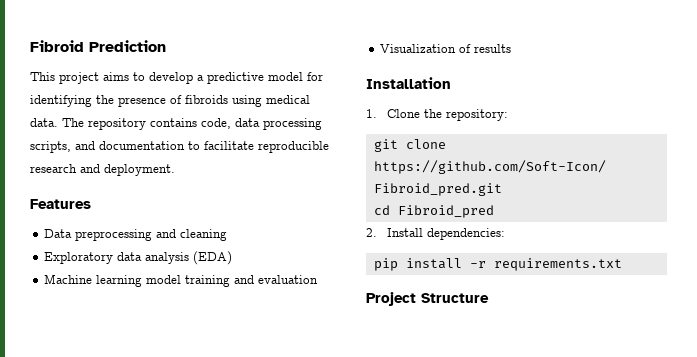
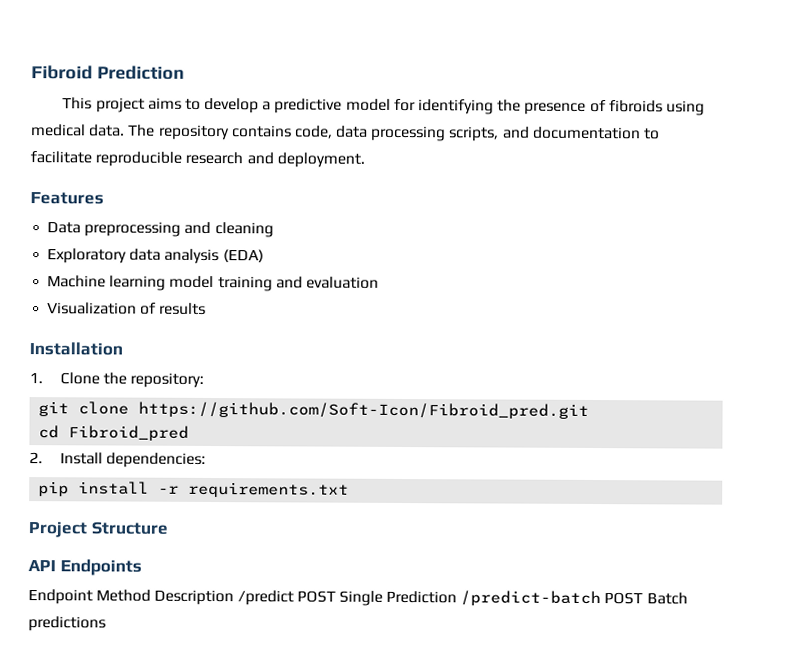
+ API Endpoints
+ Endpoint Method Description /predict POST Single Prediction /predict-batch POST Batch predictions

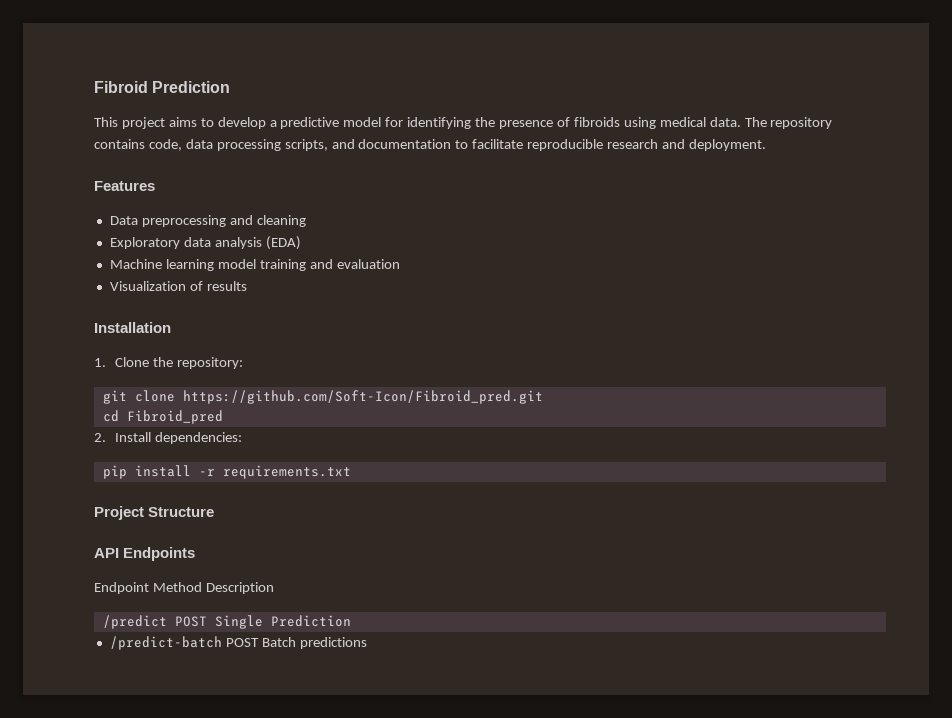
- Endpoint Method Description /predict POST Single Prediction /predict-batch POST Batch predictions
+ Endpoint Method Description
+ /predict POST Single Prediction
+ /predict-batch POST Batch predictions

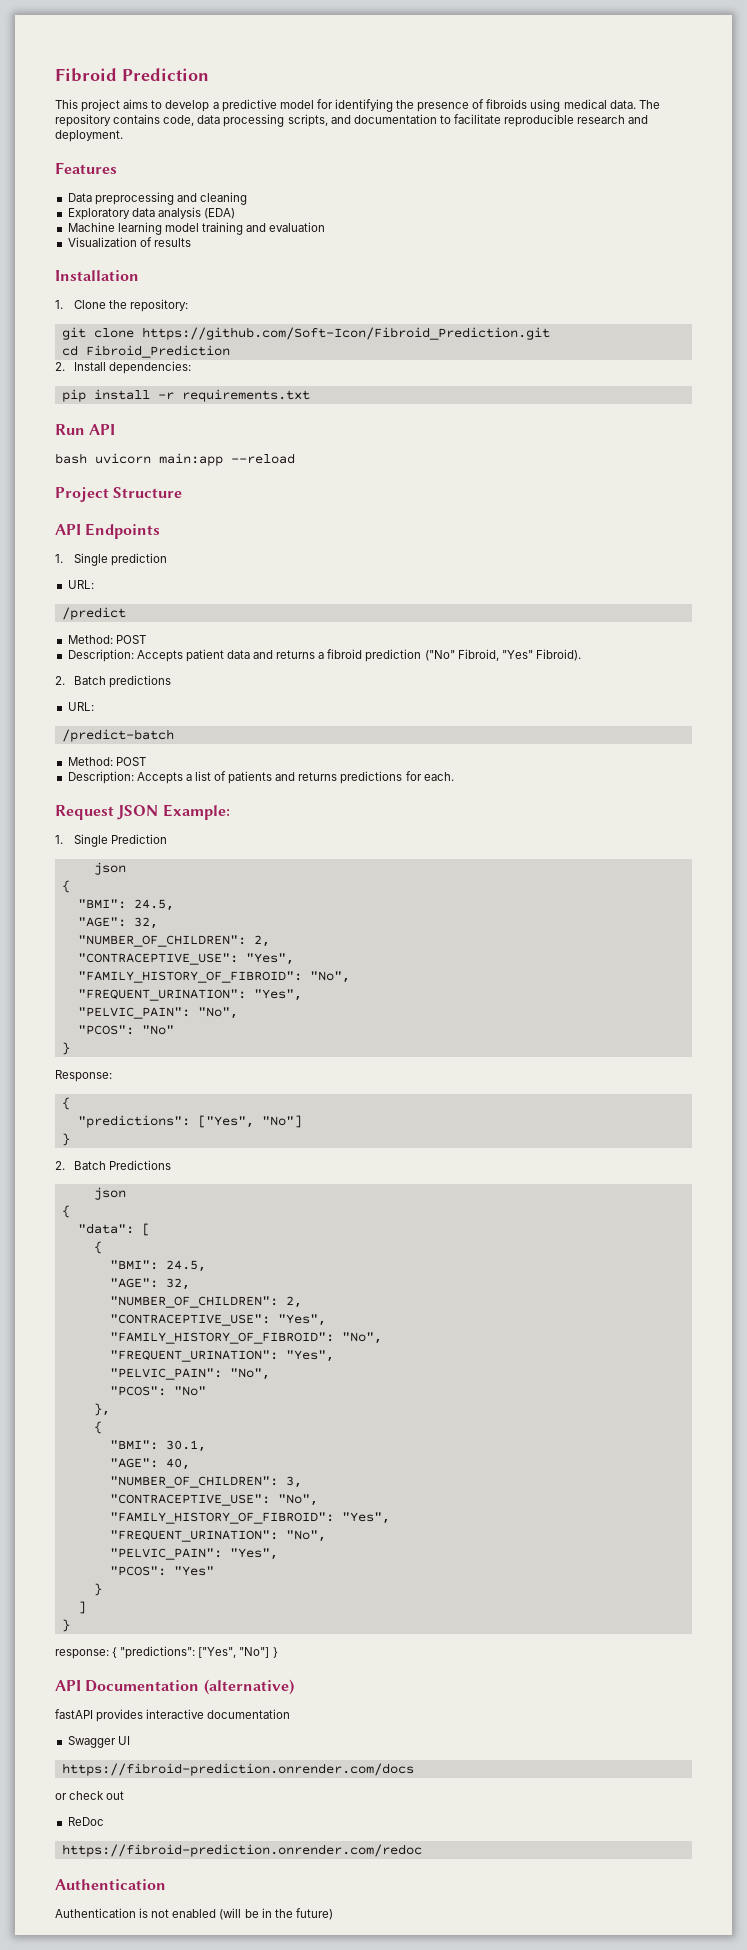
- git clone https://github.com/Soft-Icon/Fibroid_pred.git
+ git clone https://github.com/Soft-Icon/Fibroid_Prediction.git
- cd Fibroid_pred
+ cd Fibroid_Prediction
+ Run API
+ bash uvicorn main:app --reload
- Endpoint Method Description
+ 1. Single prediction
+ URL:
- /predict POST Single Prediction
- /predict-batch POST Batch predictions
+ /predict
+ Method: POST
+ Description: Accepts patient data and returns a fibroid prediction ("No" Fibroid, "Yes" Fibroid).
+ 2. Batch predictions
+ URL:
+ /predict-batch
+ Method: POST
+ Description: Accepts a list of patients and returns predictions for each.
+ Request JSON Example:
+ 1. Single Prediction
+ json
+ {
+ "BMI": 24.5,
+ "AGE": 32,
+ "NUMBER_OF_CHILDREN": 2,
+ "CONTRACEPTIVE_USE": "Yes",
+ "FAMILY_HISTORY_OF_FIBROID": "No",
+ "FREQUENT_URINATION": "Yes",
+ "PELVIC_PAIN": "No",
+ "PCOS": "No"
+ }
+ Response:
+ {
+ "predictions": ["Yes", "No"]
+ }
+ 2. Batch Predictions
+ json
+ {
+ "data": [
+ {
+ "BMI": 24.5,
+ "AGE": 32,
+ "NUMBER_OF_CHILDREN": 2,
+ "CONTRACEPTIVE_USE": "Yes",
+ "FAMILY_HISTORY_OF_FIBROID": "No",
+ "FREQUENT_URINATION": "Yes",
+ "PELVIC_PAIN": "No",
+ "PCOS": "No"
+ },
+ {
+ "BMI": 30.1,
+ "AGE": 40,
+ "NUMBER_OF_CHILDREN": 3,
+ "CONTRACEPTIVE_USE": "No",
+ "FAMILY_HISTORY_OF_FIBROID": "Yes",
+ "FREQUENT_URINATION": "No",
+ "PELVIC_PAIN": "Yes",
+ "PCOS": "Yes"
+ }
+ ]
+ }
+ response: { "predictions": ["Yes", "No"] }
+ API Documentation (alternative)
+ fastAPI provides interactive documentation
+ Swagger UI
+ https://fibroid-prediction.onrender.com/docs
+ or check out
+ ReDoc
+ https://fibroid-prediction.onrender.com/redoc
+ Authentication
+ Authentication is not enabled (will be in the future)

